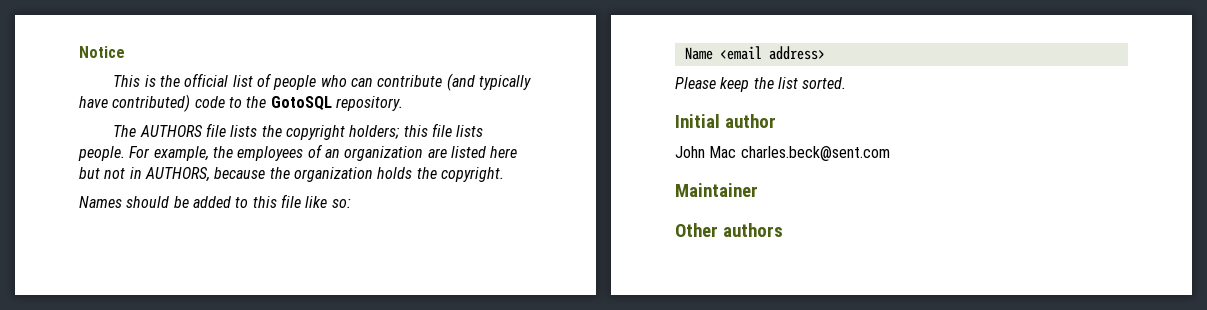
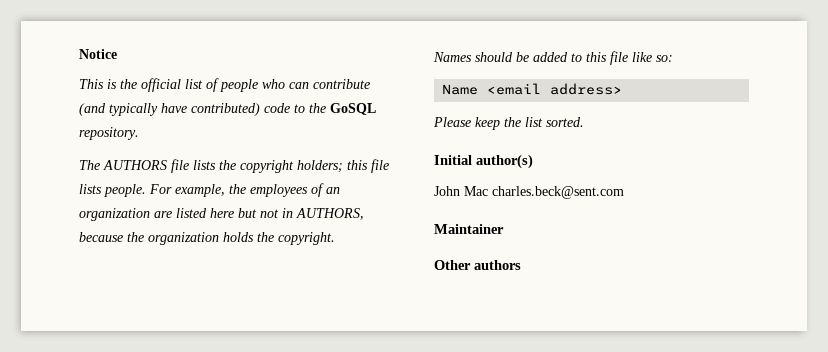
- This is the official list of people who can contribute (and typically have contributed) code to the GotoSQL repository.
+ This is the official list of people who can contribute (and typically have contributed) code to the GoSQL repository.
- Initial author
+ Initial author(s)

